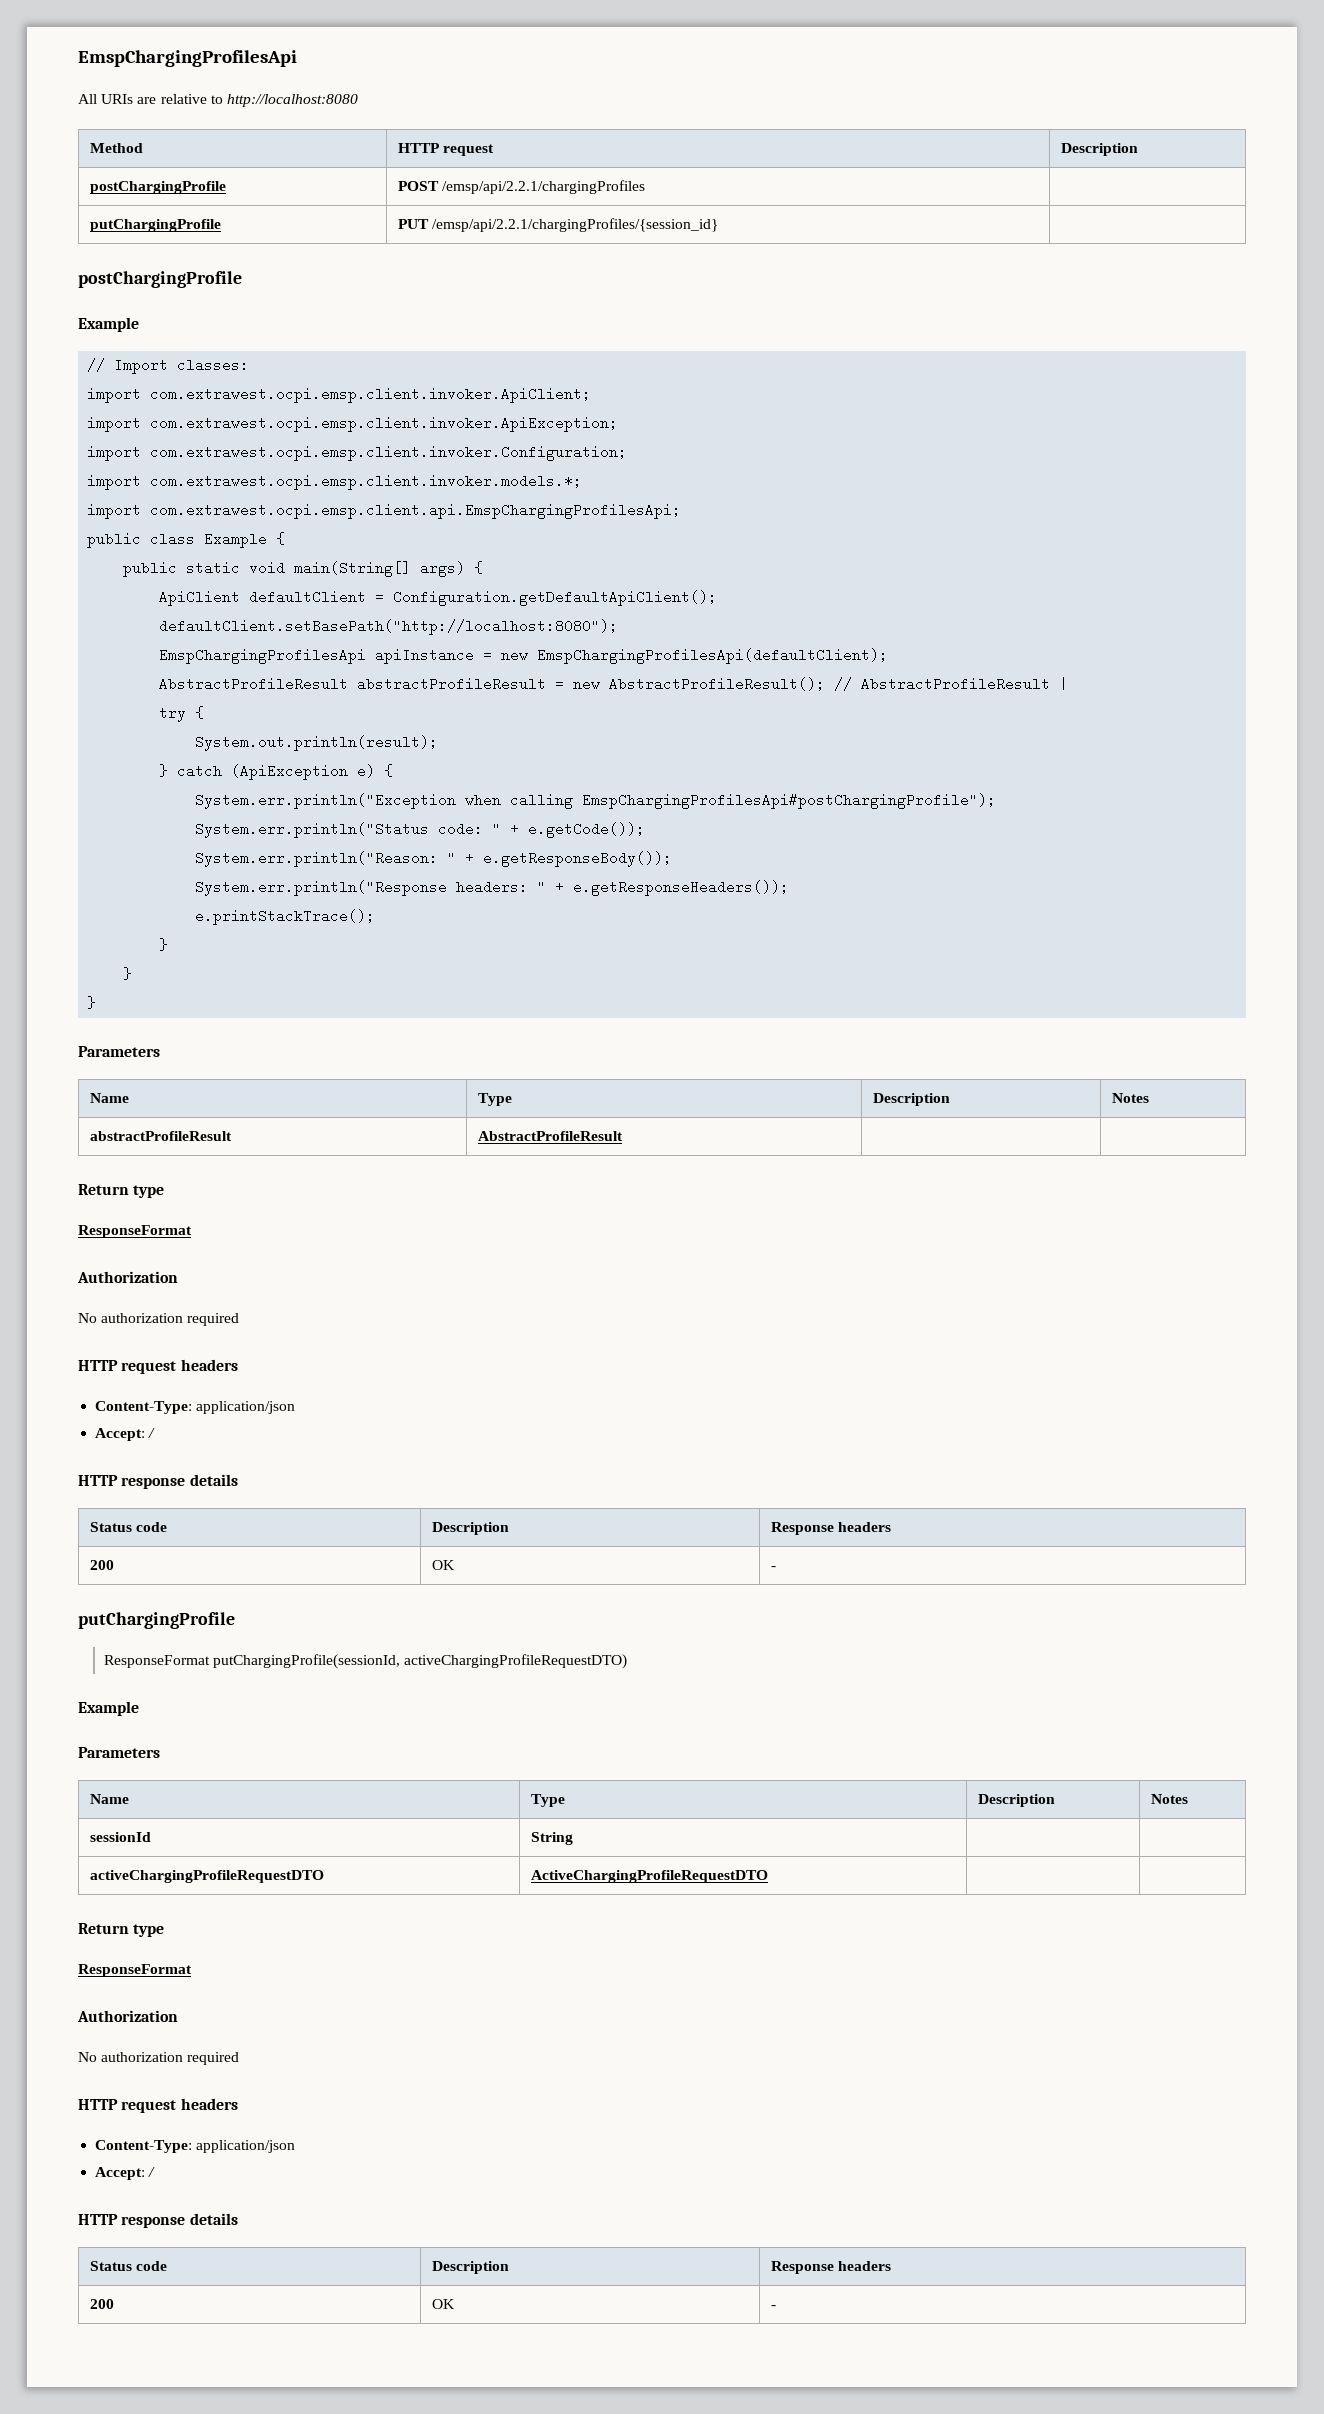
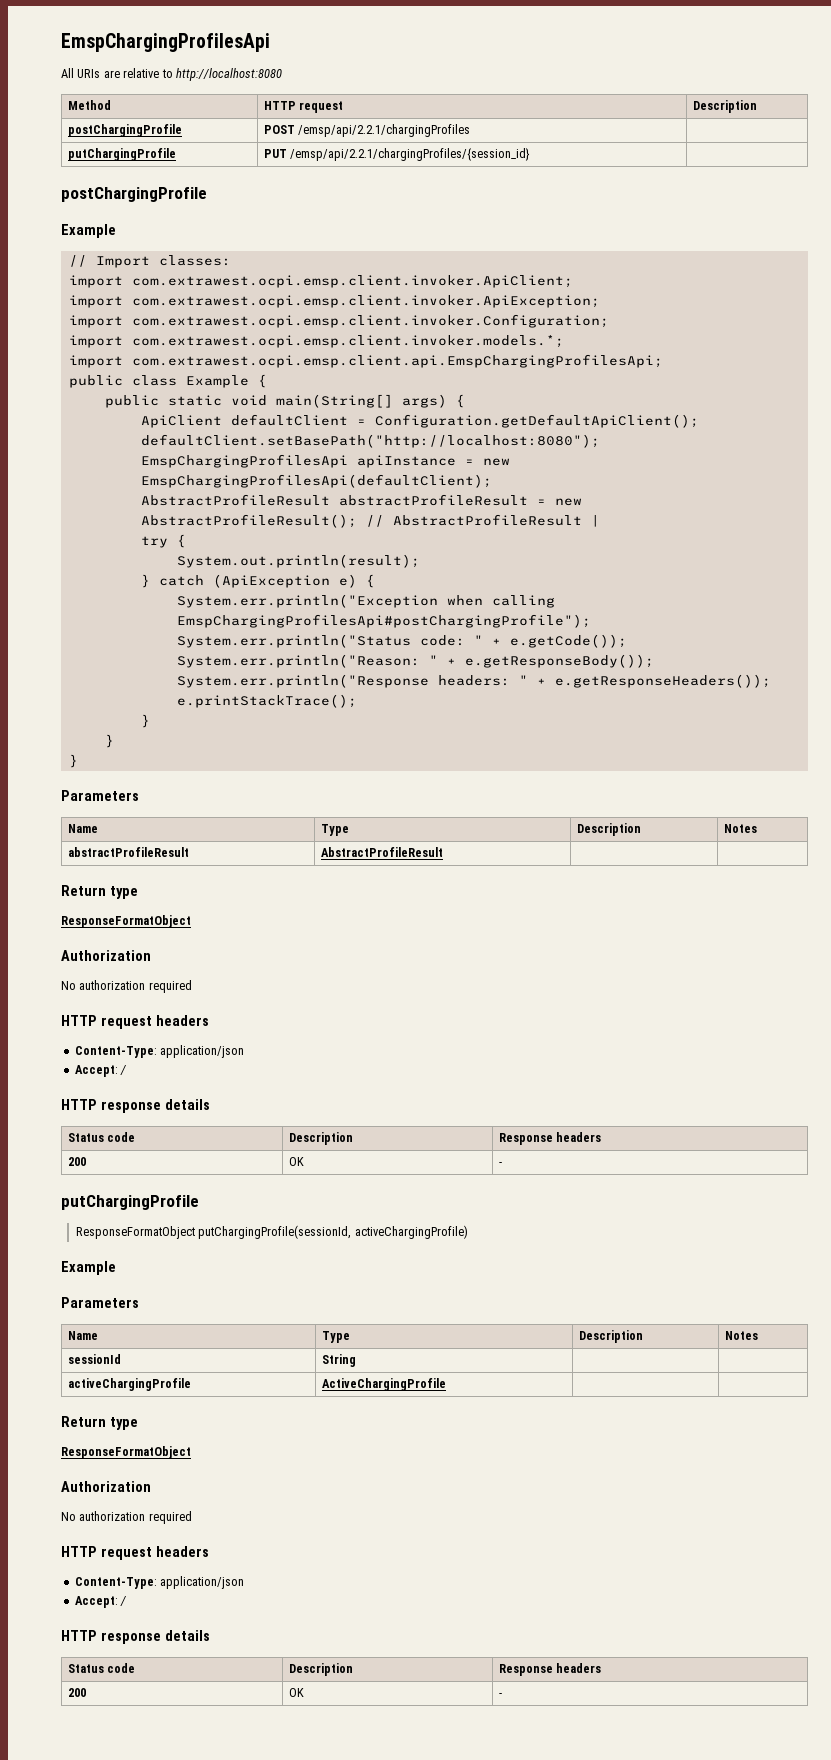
  abstractProfileResult | AbstractProfileResult | |
  Return type
- ResponseFormat
+ ResponseFormatObject
- ResponseFormat putChargingProfile(sessionId, activeChargingProfileRequestDTO)
+ ResponseFormatObject putChargingProfile(sessionId, activeChargingProfile)
- activeChargingProfileRequestDTO | ActiveChargingProfileRequestDTO | |
+ activeChargingProfile | ActiveChargingProfile | |
  Return type
- ResponseFormat
+ ResponseFormatObject

